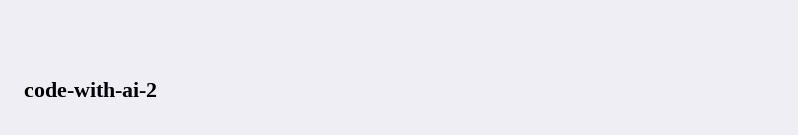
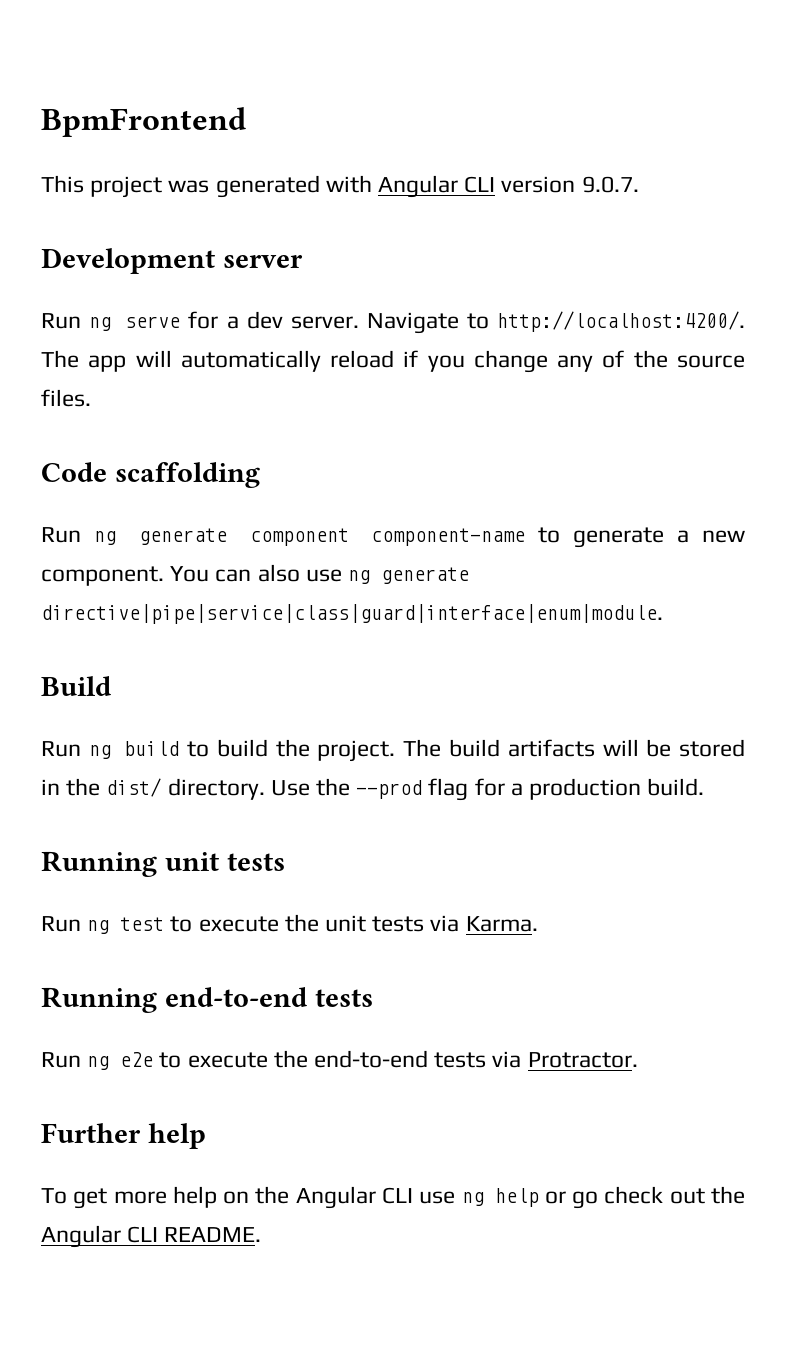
- code-with-ai-2
+ BpmFrontend
+ This project was generated with Angular CLI version 9.0.7.
+ Development server
+ Run ng serve for a dev server. Navigate to http://localhost:4200/. The app will automatically reload if you change any of the source files.
+ Code scaffolding
+ Run ng generate component component-name to generate a new component. You can also use ng generate directive|pipe|service|class|guard|interface|enum|module.
+ Build
+ Run ng build to build the project. The build artifacts will be stored in the dist/ directory. Use the --prod flag for a production build.
+ Running unit tests
+ Run ng test to execute the unit tests via Karma.
+ Running end-to-end tests
+ Run ng e2e to execute the end-to-end tests via Protractor.
+ Further help
+ To get more help on the Angular CLI use ng help or go check out the Angular CLI README.

